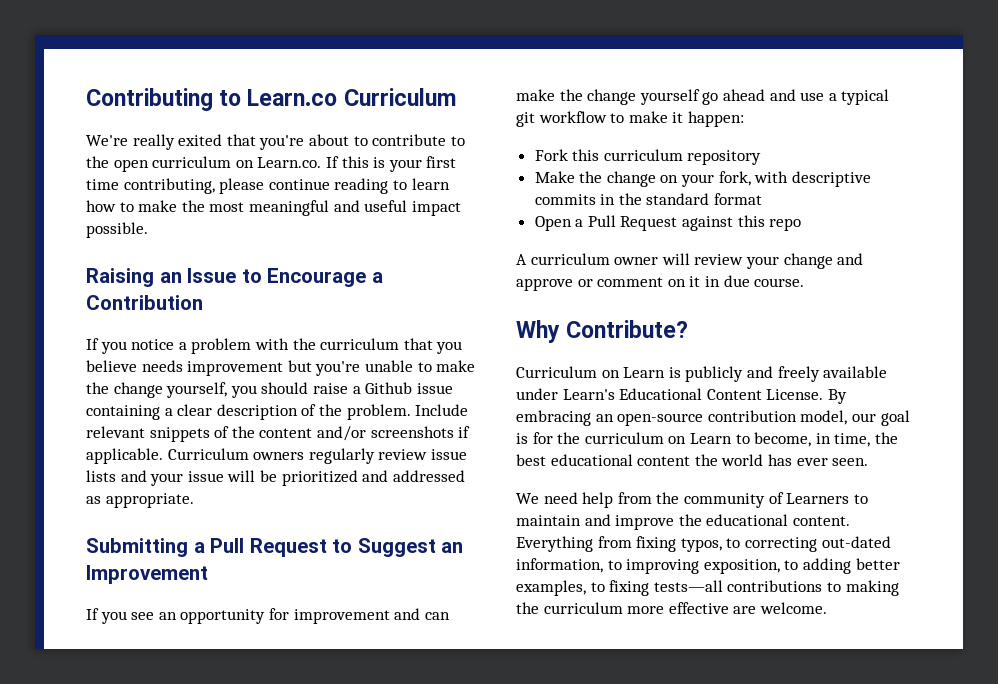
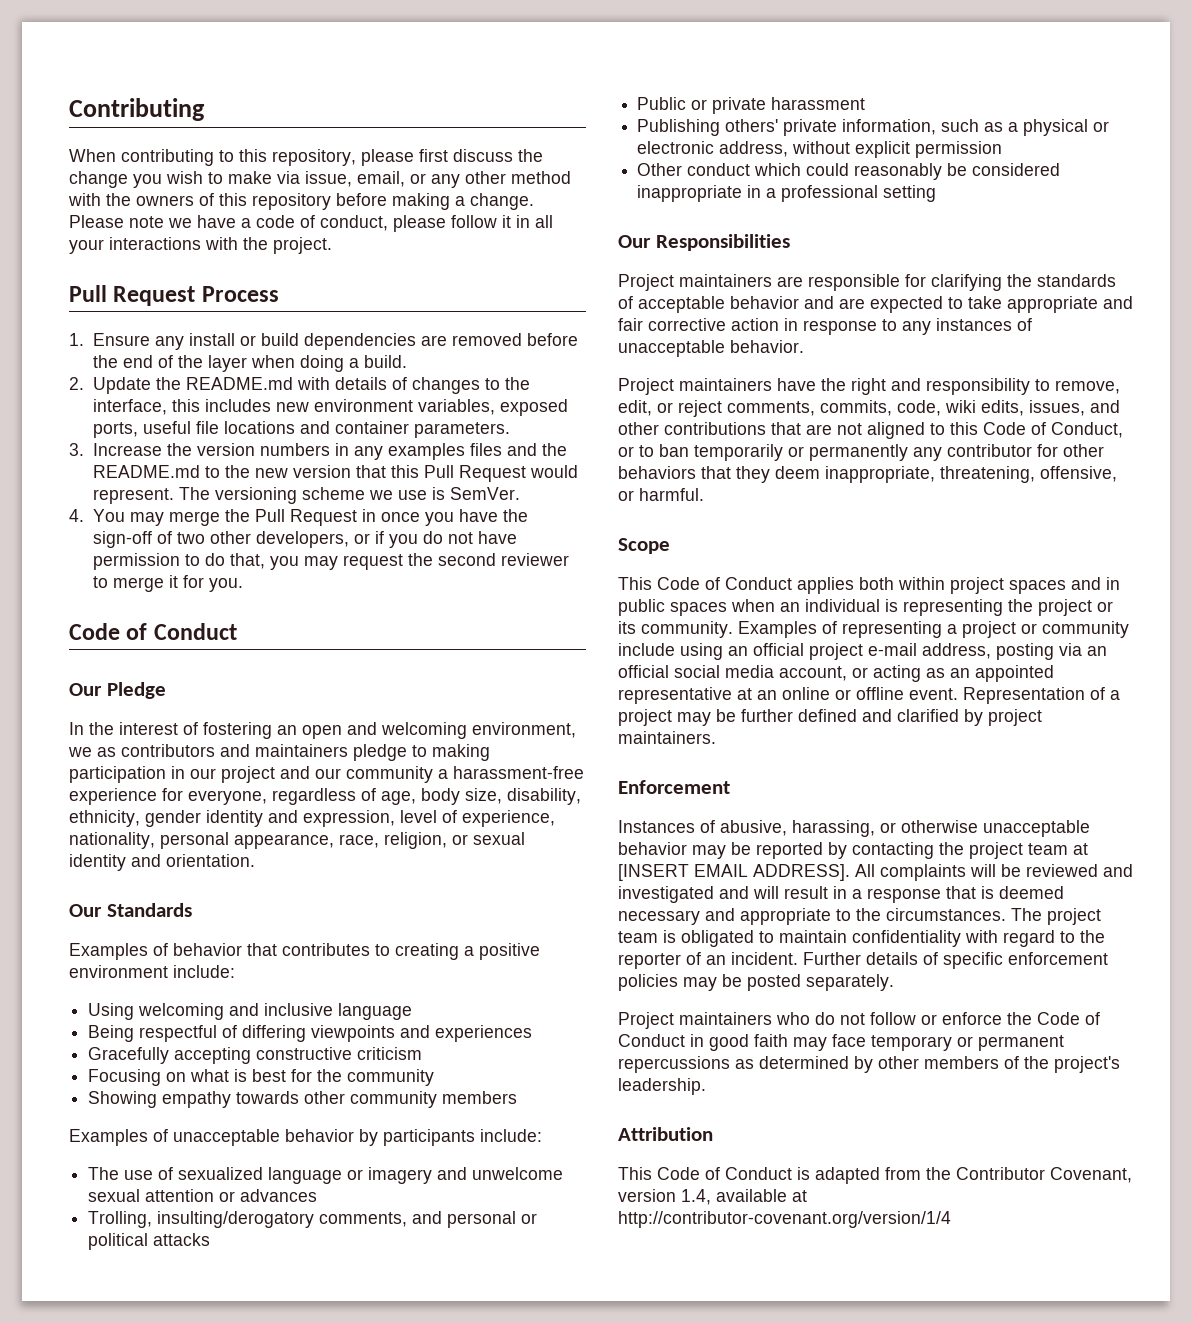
- Contributing to Learn.co Curriculum
- We're really exited that you're about to contribute to the open curriculum on Learn.co. If this is your first time contributing, please continue reading to learn how to make the most meaningful and useful impact possible.
- Raising an Issue to Encourage a Contribution
- If you notice a problem with the curriculum that you believe needs improvement but you're unable to make the change yourself, you should raise a Github issue containing a clear description of the problem. Include relevant snippets of the content and/or screenshots if applicable. Curriculum owners regularly review issue lists and your issue will be prioritized and addressed as appropriate.
- Submitting a Pull Request to Suggest an Improvement
- If you see an opportunity for improvement and can make the change yourself go ahead and use a typical git workflow to make it happen:
- Fork this curriculum repository
- Make the change on your fork, with descriptive commits in the standard format
- Open a Pull Request against this repo
- A curriculum owner will review your change and approve or comment on it in due course.
- Why Contribute?
- Curriculum on Learn is publicly and freely available under Learn's Educational Content License. By embracing an open-source contribution model, our goal is for the curriculum on Learn to become, in time, the best educational content the world has ever seen.
- We need help from the community of Learners to maintain and improve the educational content. Everything from fixing typos, to correcting out-dated information, to improving exposition, to adding better examples, to fixing tests—all contributions to making the curriculum more effective are welcome.
+ Contributing
+ When contributing to this repository, please first discuss the change you wish to make via issue, email, or any other method with the owners of this repository before making a change. Please note we have a code of conduct, please follow it in all your interactions with the project.
+ Pull Request Process
+ 1. Ensure any install or build dependencies are removed before the end of the layer when doing a build.
+ 2. Update the README.md with details of changes to the interface, this includes new environment variables, exposed ports, useful file locations and container parameters.
+ 3. Increase the version numbers in any examples files and the README.md to the new version that this Pull Request would represent. The versioning scheme we use is SemVer.
+ 4. You may merge the Pull Request in once you have the sign-off of two other developers, or if you do not have permission to do that, you may request the second reviewer to merge it for you.
+ Code of Conduct
+ Our Pledge
+ In the interest of fostering an open and welcoming environment, we as contributors and maintainers pledge to making participation in our project and our community a harassment-free experience for everyone, regardless of age, body size, disability, ethnicity, gender identity and expression, level of experience, nationality, personal appearance, race, religion, or sexual identity and orientation.
+ Our Standards
+ Examples of behavior that contributes to creating a positive environment include:
+ Using welcoming and inclusive language
+ Being respectful of differing viewpoints and experiences
+ Gracefully accepting constructive criticism
+ Focusing on what is best for the community
+ Showing empathy towards other community members
+ Examples of unacceptable behavior by participants include:
+ The use of sexualized language or imagery and unwelcome sexual attention or advances
+ Trolling, insulting/derogatory comments, and personal or political attacks
+ Public or private harassment
+ Publishing others' private information, such as a physical or electronic address, without explicit permission
+ Other conduct which could reasonably be considered inappropriate in a professional setting
+ Our Responsibilities
+ Project maintainers are responsible for clarifying the standards of acceptable behavior and are expected to take appropriate and fair corrective action in response to any instances of unacceptable behavior.
+ Project maintainers have the right and responsibility to remove, edit, or reject comments, commits, code, wiki edits, issues, and other contributions that are not aligned to this Code of Conduct, or to ban temporarily or permanently any contributor for other behaviors that they deem inappropriate, threatening, offensive, or harmful.
+ Scope
+ This Code of Conduct applies both within project spaces and in public spaces when an individual is representing the project or its community. Examples of representing a project or community include using an official project e-mail address, posting via an official social media account, or acting as an appointed representative at an online or offline event. Representation of a project may be further defined and clarified by project maintainers.
+ Enforcement
+ Instances of abusive, harassing, or otherwise unacceptable behavior may be reported by contacting the project team at [INSERT EMAIL ADDRESS]. All complaints will be reviewed and investigated and will result in a response that is deemed necessary and appropriate to the circumstances. The project team is obligated to maintain confidentiality with regard to the reporter of an incident. Further details of specific enforcement policies may be posted separately.
+ Project maintainers who do not follow or enforce the Code of Conduct in good faith may face temporary or permanent repercussions as determined by other members of the project's leadership.
+ Attribution
+ This Code of Conduct is adapted from the Contributor Covenant, version 1.4, available at http://contributor-covenant.org/version/1/4

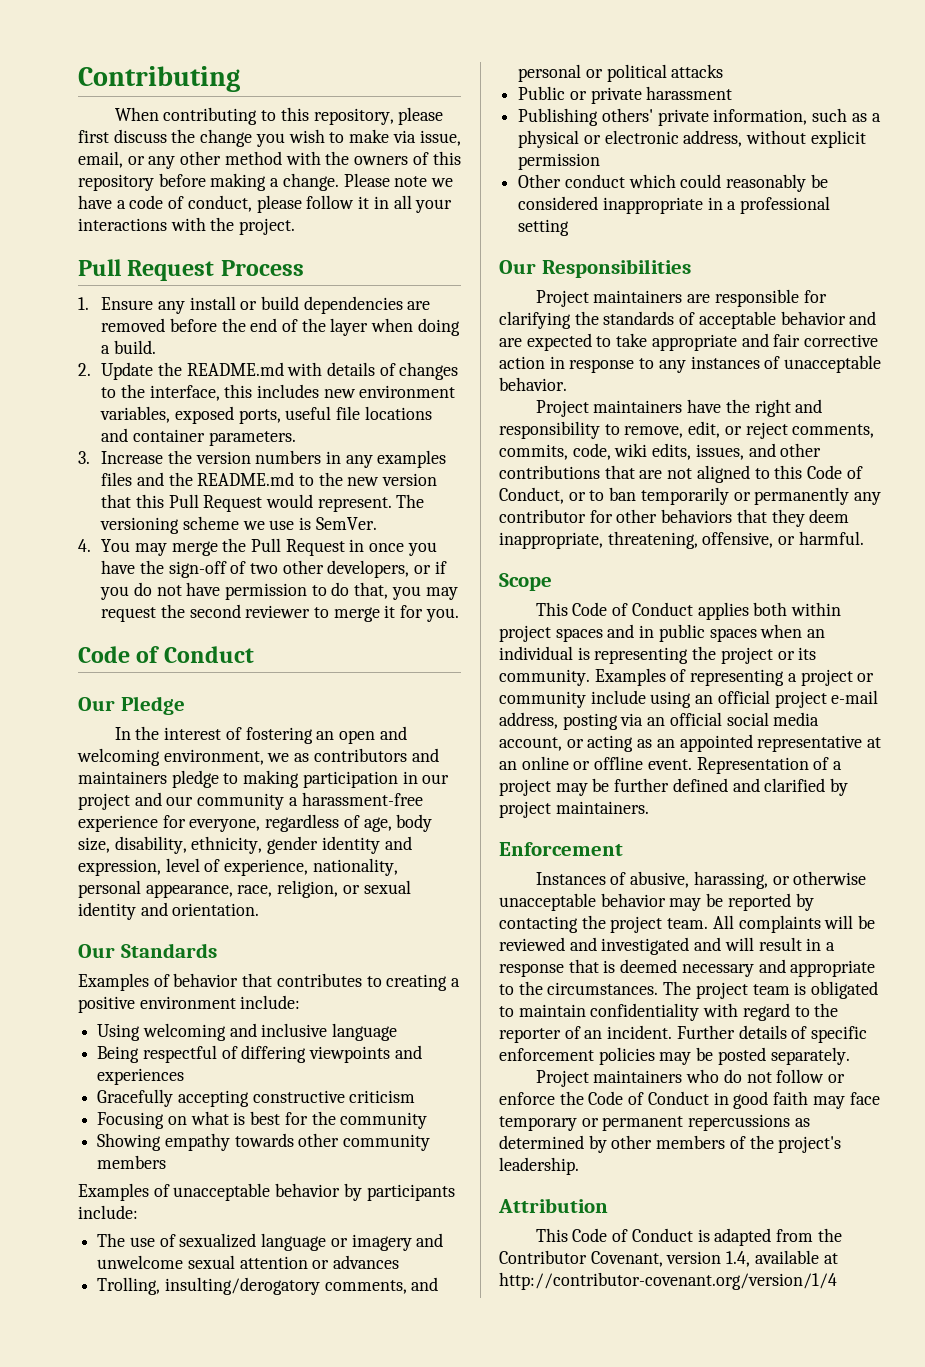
- Instances of abusive, harassing, or otherwise unacceptable behavior may be reported by contacting the project team at [INSERT EMAIL ADDRESS].
+ Instances of abusive, harassing, or otherwise unacceptable behavior may be reported by contacting the project team.

